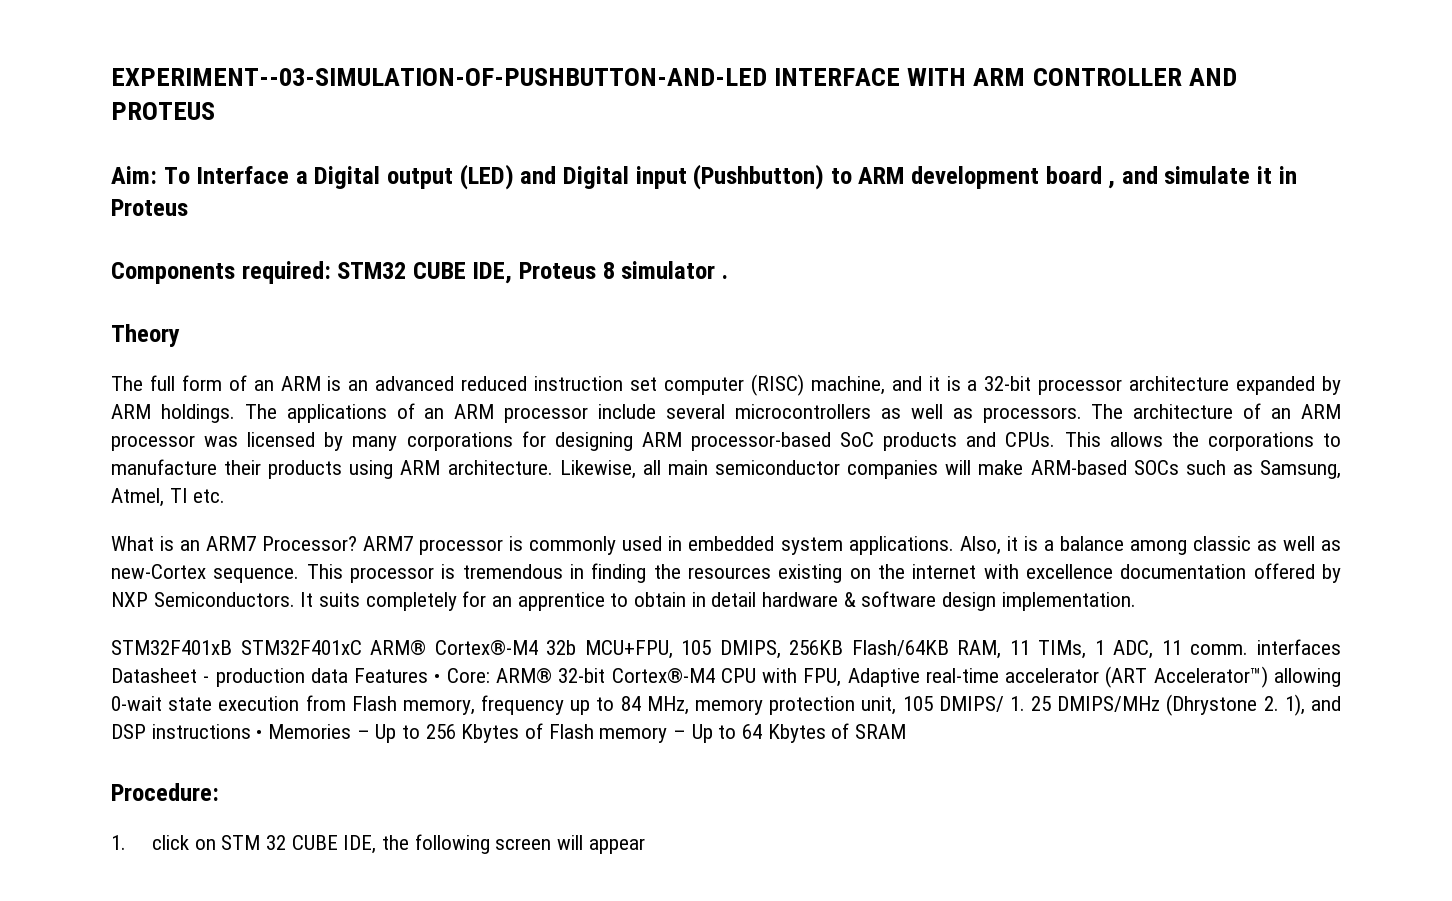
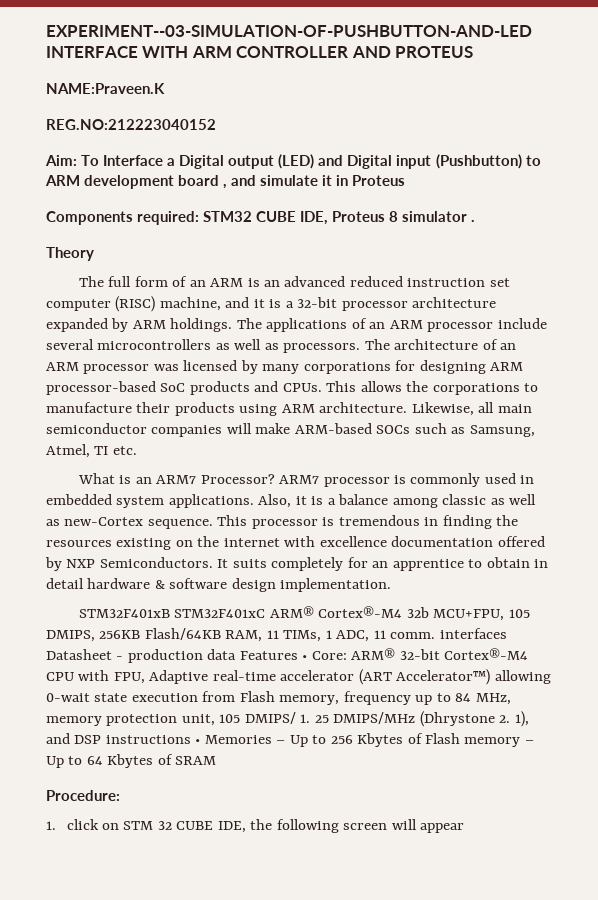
+ NAME:Praveen.K
+ REG.NO:212223040152

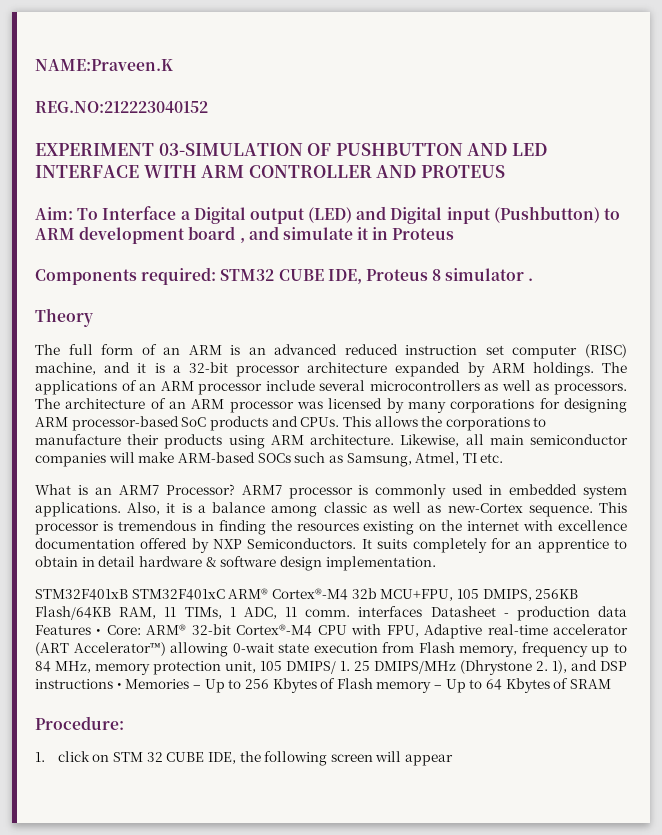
- EXPERIMENT--03-SIMULATION-OF-PUSHBUTTON-AND-LED INTERFACE WITH ARM CONTROLLER AND PROTEUS
+ NAME:Praveen.K
+ REG.NO:212223040152
+ EXPERIMENT 03-SIMULATION OF PUSHBUTTON AND LED INTERFACE WITH ARM CONTROLLER AND PROTEUS
- NAME:Praveen.K
- REG.NO:212223040152

